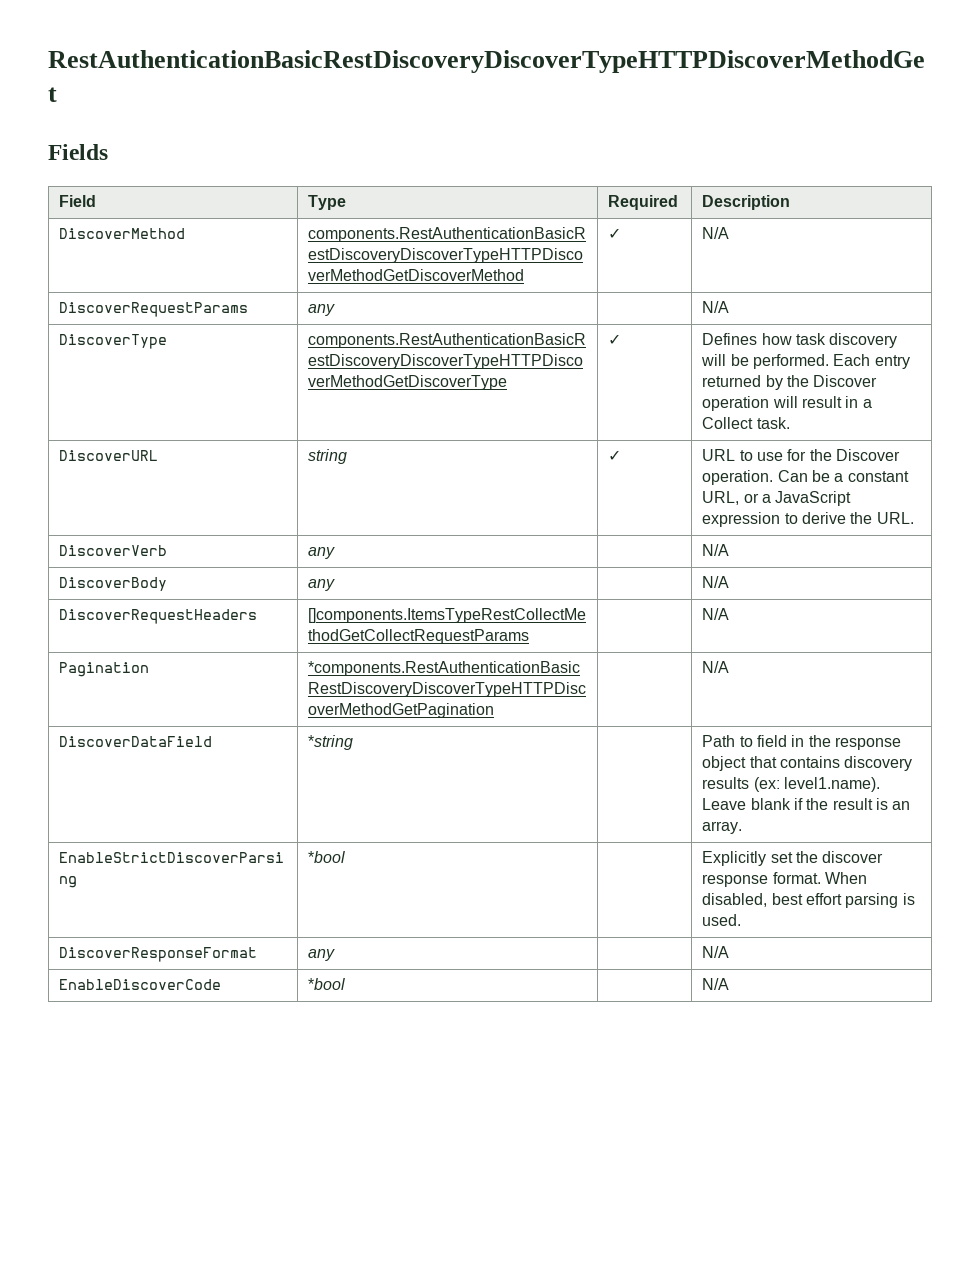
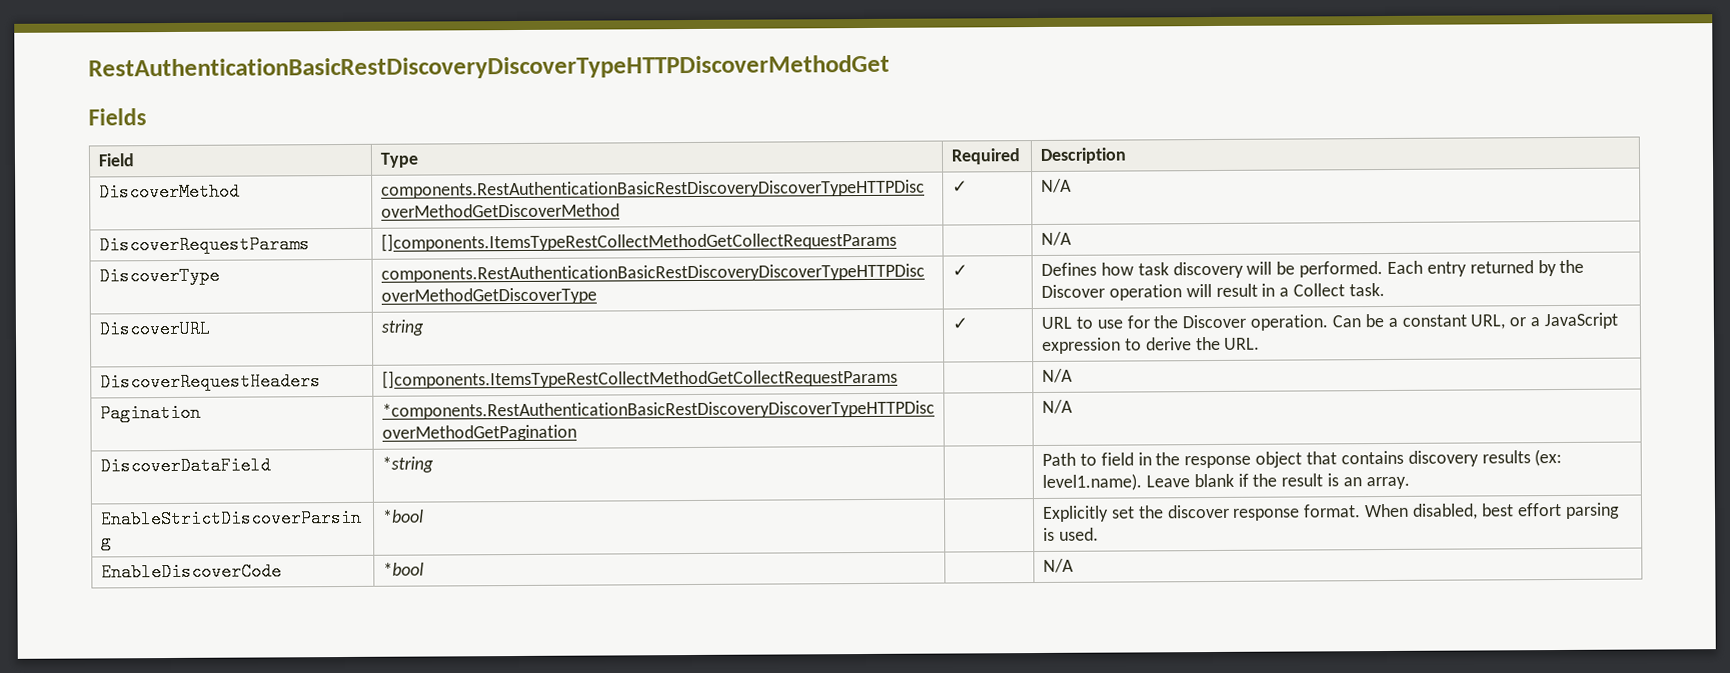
- DiscoverRequestParams | any | | N/A
+ DiscoverRequestParams | []components.ItemsTypeRestCollectMethodGetCollectRequestParams | | N/A
- DiscoverVerb | any | | N/A
- DiscoverBody | any | | N/A
- DiscoverResponseFormat | any | | N/A

